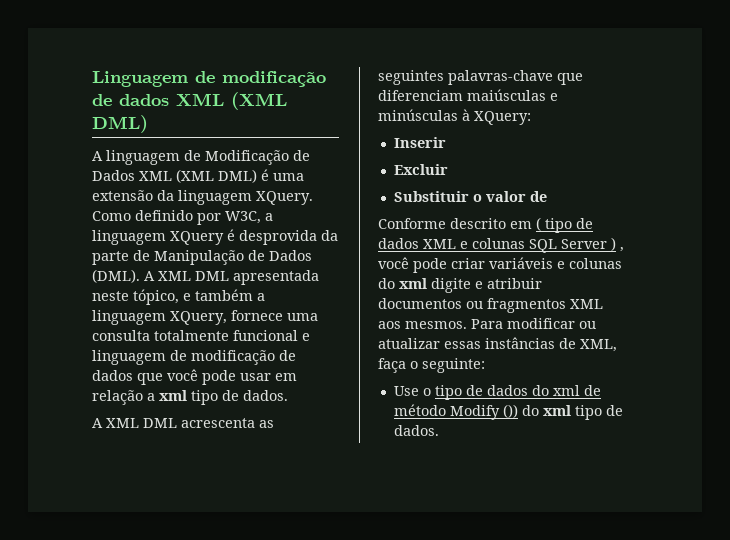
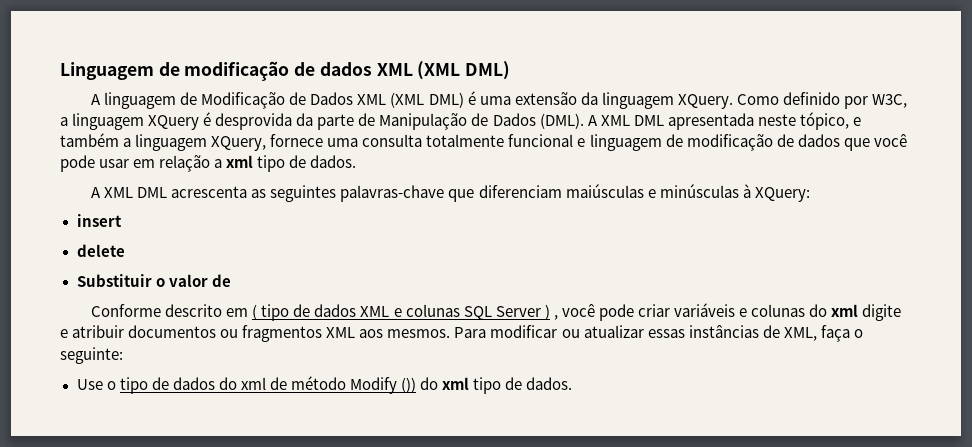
- Inserir
- Excluir
+ insert
+ delete

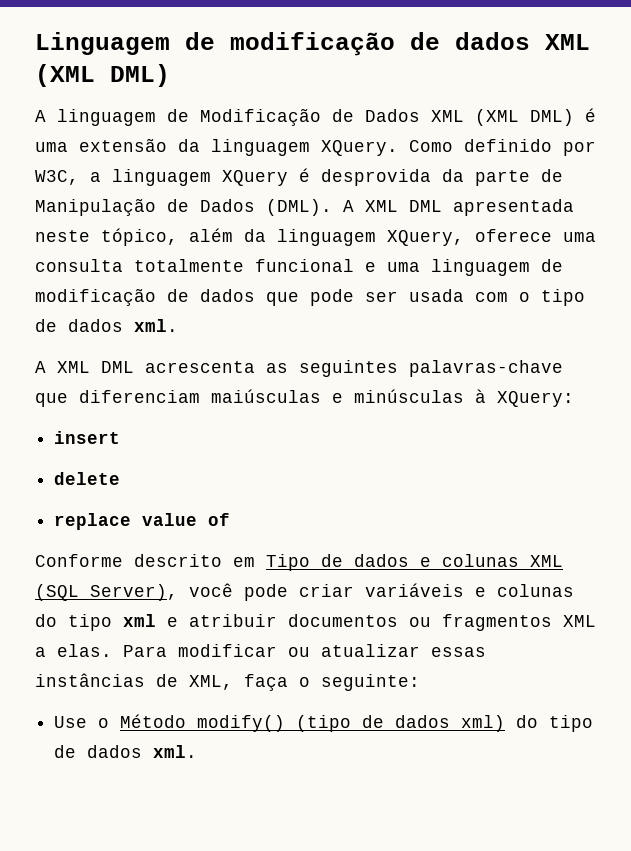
- A XML DML apresentada neste tópico, e também a linguagem XQuery, fornece uma consulta totalmente funcional e linguagem de modificação de dados que você pode usar em relação a xml tipo de dados.
+ A XML DML apresentada neste tópico, além da linguagem XQuery, oferece uma consulta totalmente funcional e uma linguagem de modificação de dados que pode ser usada com o tipo de dados xml.
- Substituir o valor de
+ replace value of
- Conforme descrito em ( tipo de dados XML e colunas SQL Server ) , você pode criar variáveis e colunas do xml digite e atribuir documentos ou fragmentos XML aos mesmos.
+ Conforme descrito em Tipo de dados e colunas XML (SQL Server), você pode criar variáveis e colunas do tipo xml e atribuir documentos ou fragmentos XML a elas.
- Use o tipo de dados do xml de método Modify ()) do xml tipo de dados.
+ Use o Método modify() (tipo de dados xml) do tipo de dados xml.

